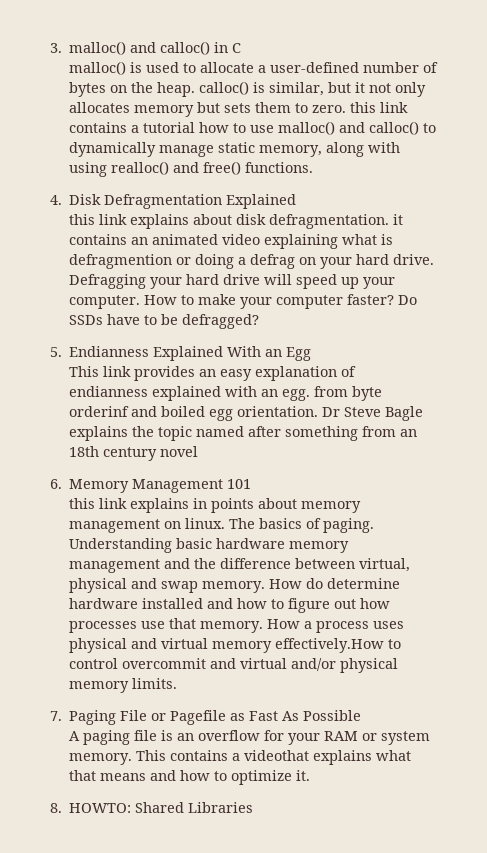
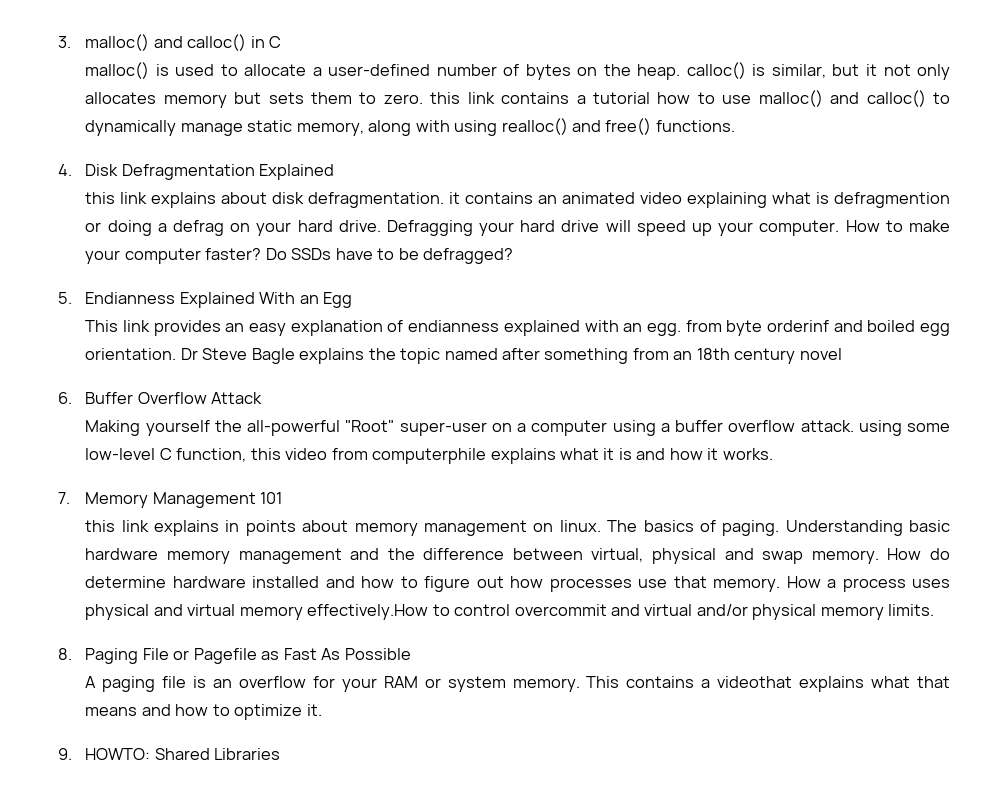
- 6. Memory Management 101
+ 6. Buffer Overflow Attack
+ Making yourself the all-powerful "Root" super-user on a computer using a buffer overflow attack. using some low-level C function, this video from computerphile explains what it is and how it works.
+ 7. Memory Management 101
- 7. Paging File or Pagefile as Fast As Possible
+ 8. Paging File or Pagefile as Fast As Possible
- 8. HOWTO: Shared Libraries
+ 9. HOWTO: Shared Libraries

